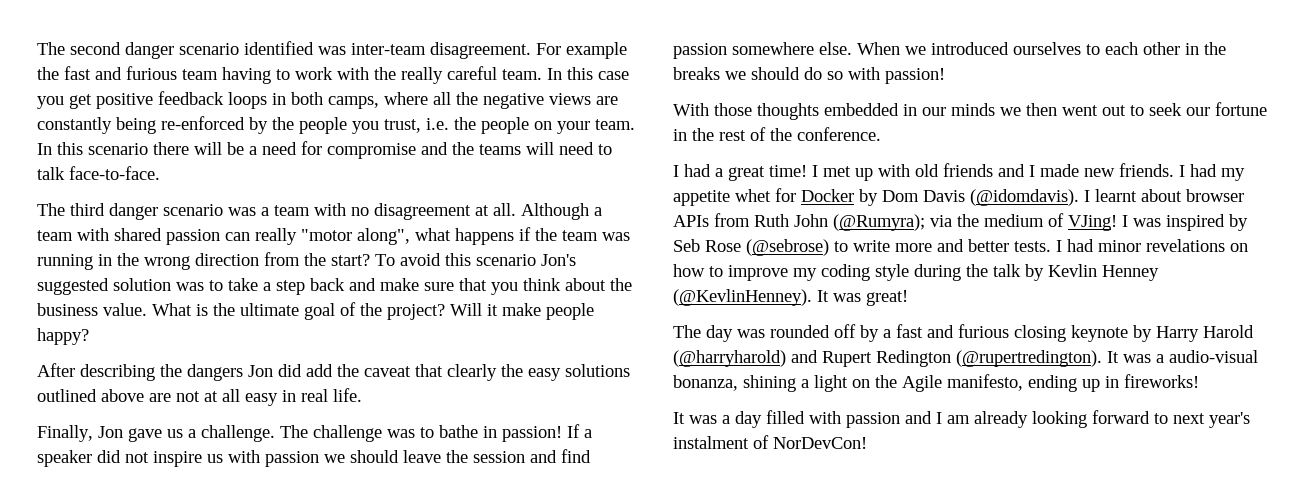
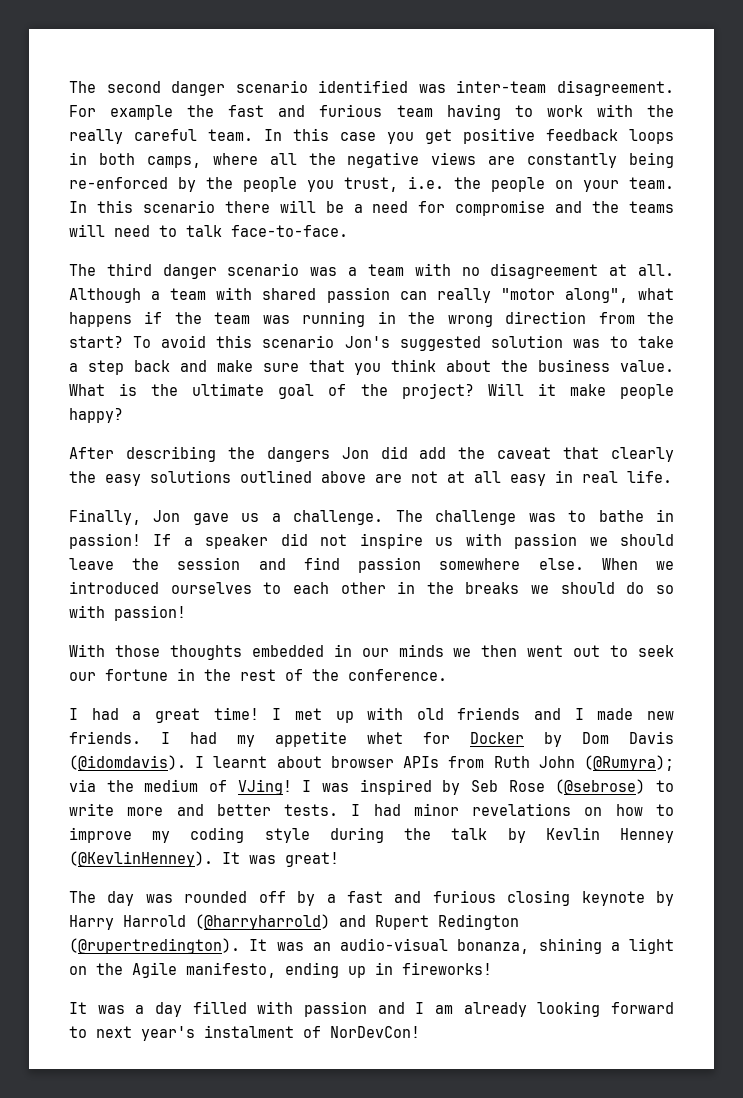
- The day was rounded off by a fast and furious closing keynote by Harry Harold (@harryharold) and Rupert Redington (@rupertredington).
+ The day was rounded off by a fast and furious closing keynote by Harry Harrold (@harryharrold) and Rupert Redington (@rupertredington).
- It was a audio-visual bonanza, shining a light on the Agile manifesto, ending up in fireworks!
+ It was an audio-visual bonanza, shining a light on the Agile manifesto, ending up in fireworks!

